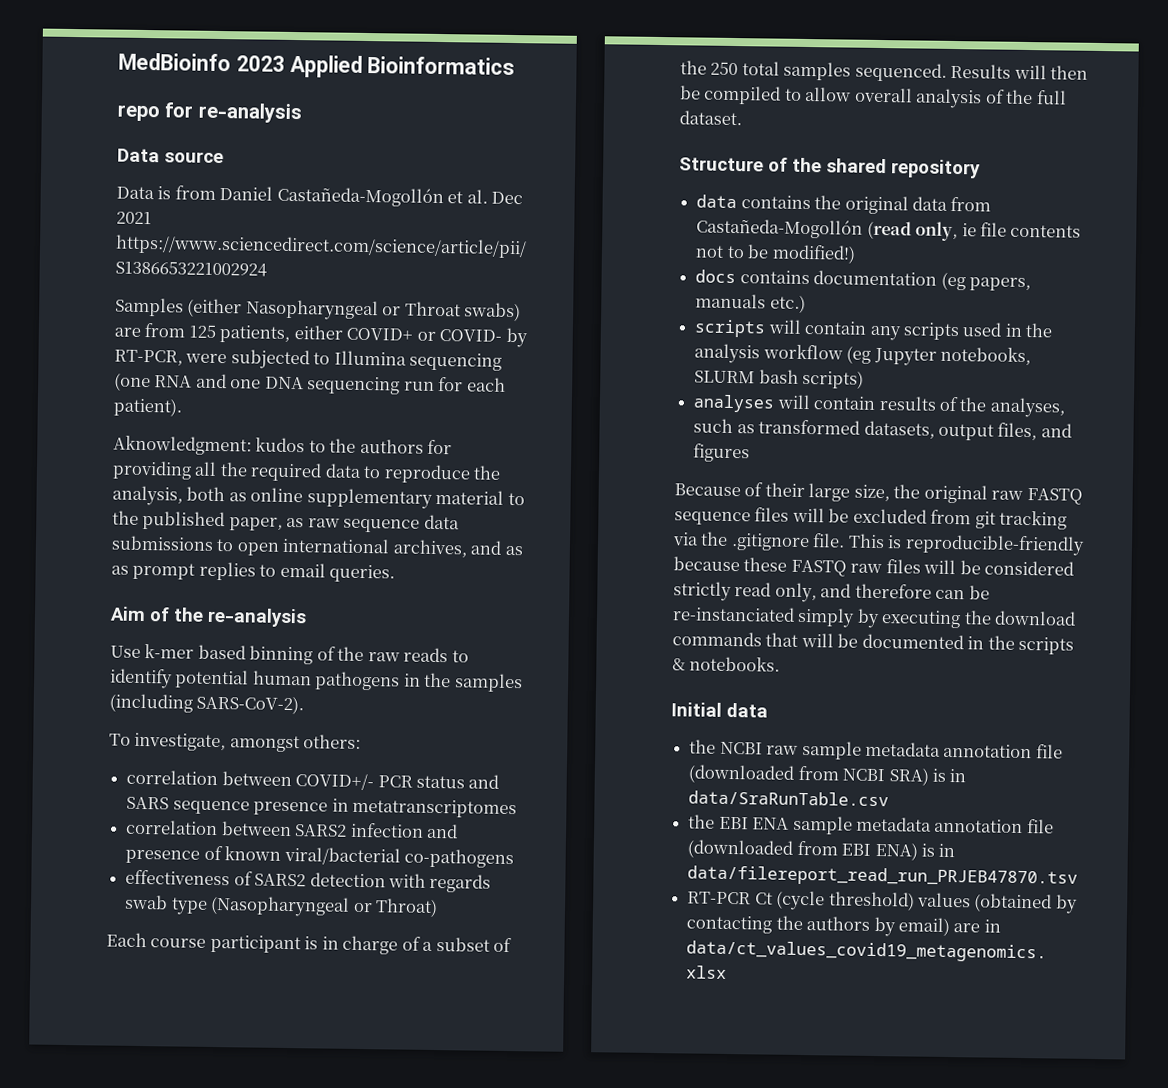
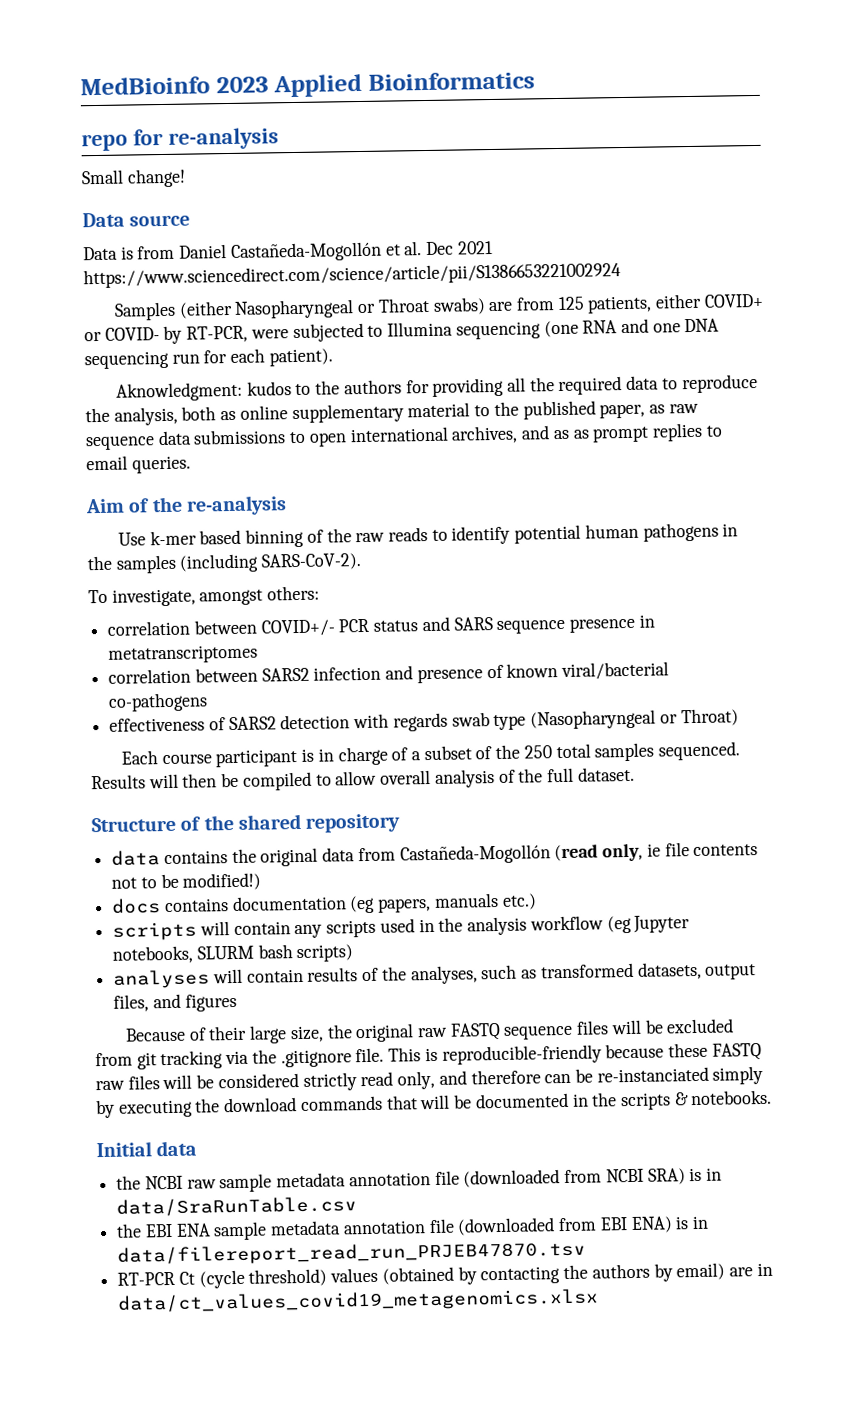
+ Small change!

